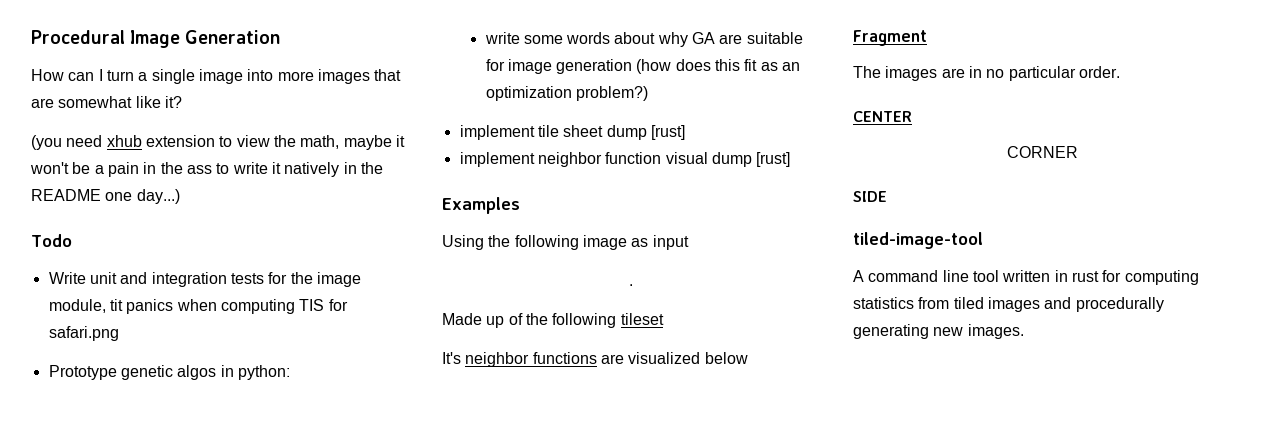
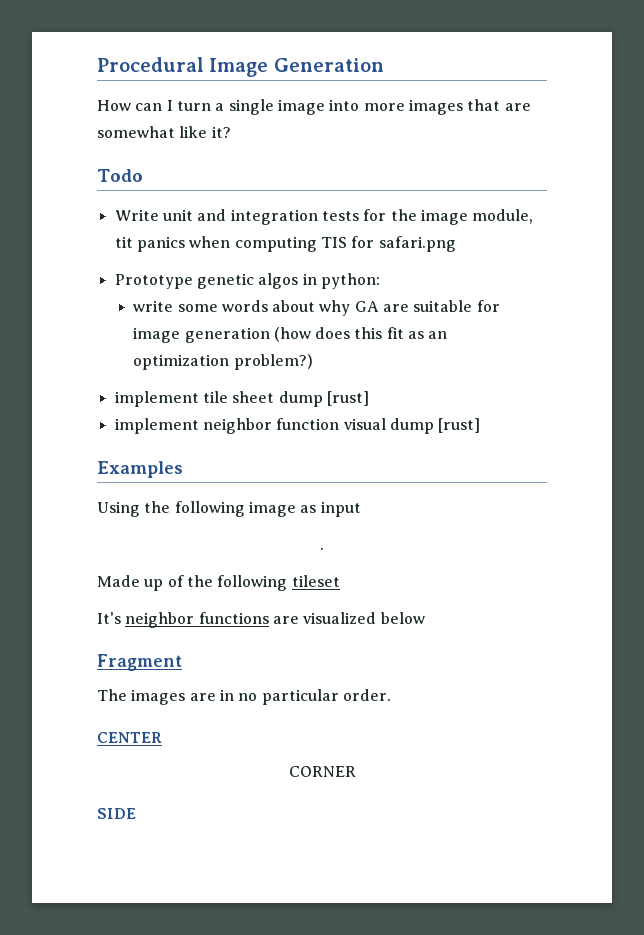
- (you need xhub extension to view the math, maybe it won't be a pain in the ass to write it natively in the README one day...)
- tiled-image-tool
- A command line tool written in rust for computing statistics from tiled images and procedurally generating new images.

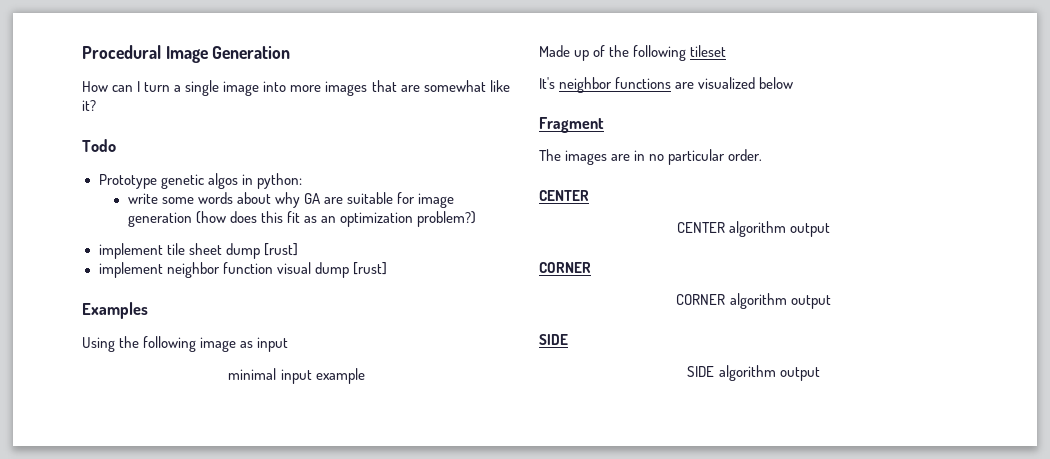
- Write unit and integration tests for the image module, tit panics when computing TIS for safari.png
- .
+ minimal input example
+ CENTER algorithm output
  CORNER
+ CORNER algorithm output
  SIDE
+ SIDE algorithm output

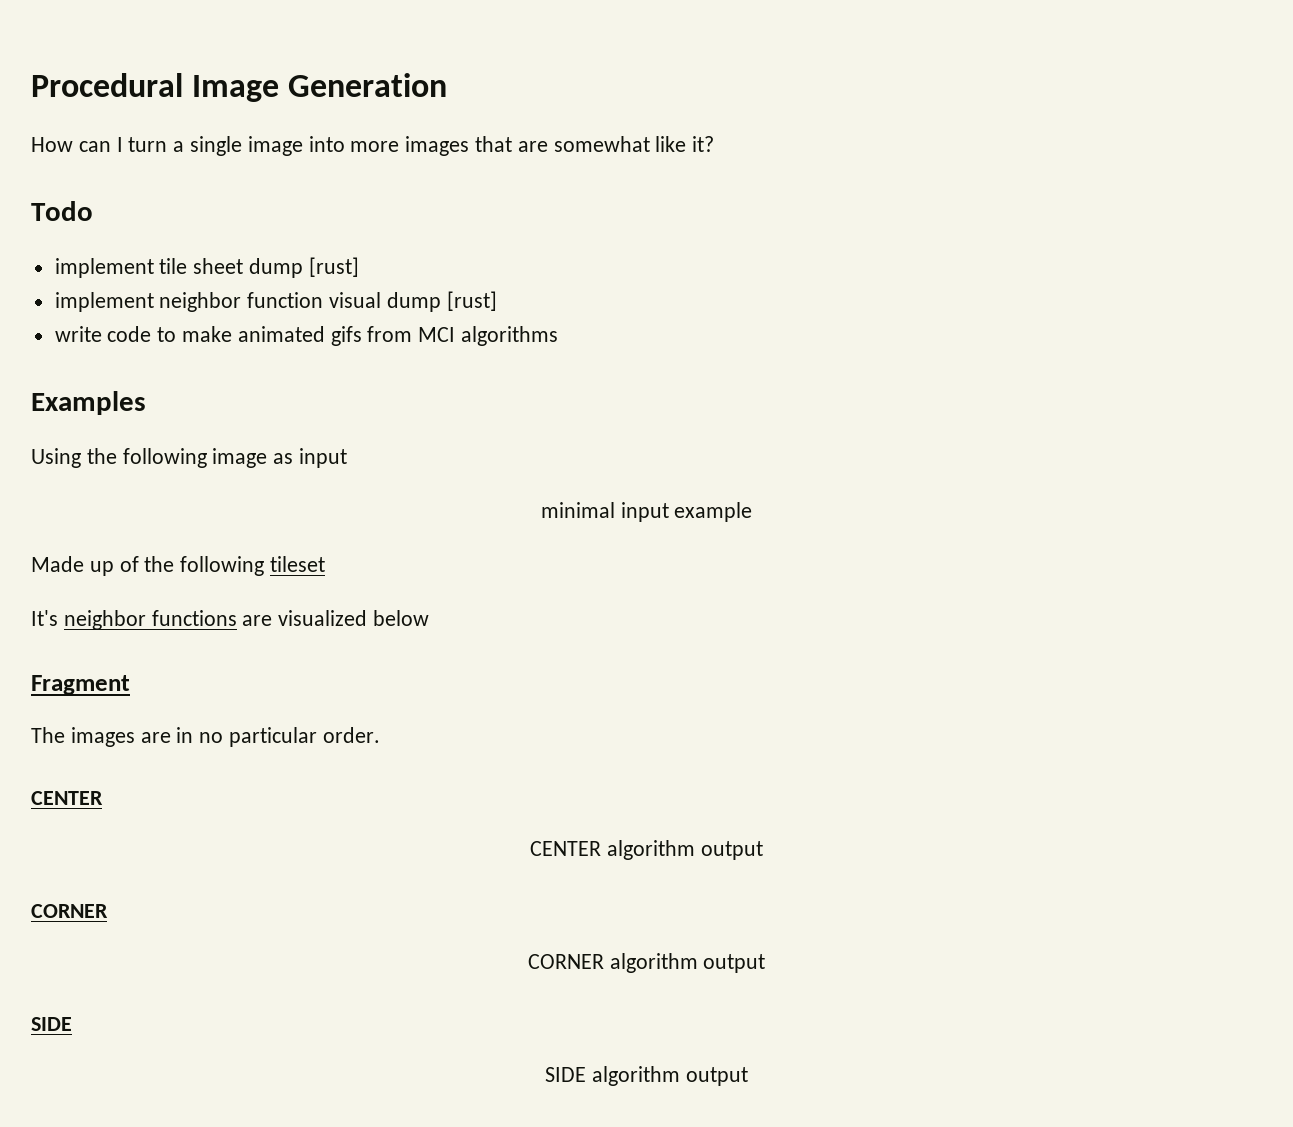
- Prototype genetic algos in python:
- write some words about why GA are suitable for image generation (how does this fit as an optimization problem?)
+ write code to make animated gifs from MCI algorithms

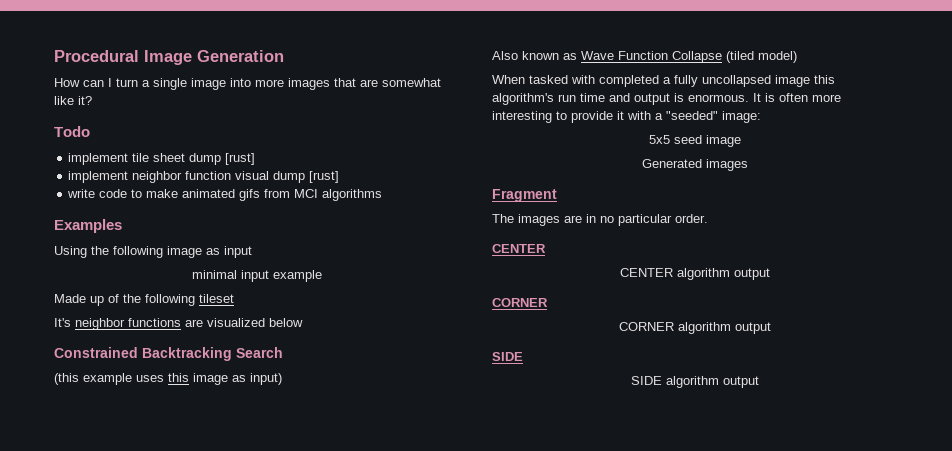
+ Constrained Backtracking Search
+ (this example uses this image as input)
+ Also known as Wave Function Collapse (tiled model)
+ When tasked with completed a fully uncollapsed image this algorithm's run time and output is enormous. It is often more interesting to provide it with a "seeded" image:
+ 5x5 seed image
+ Generated images

